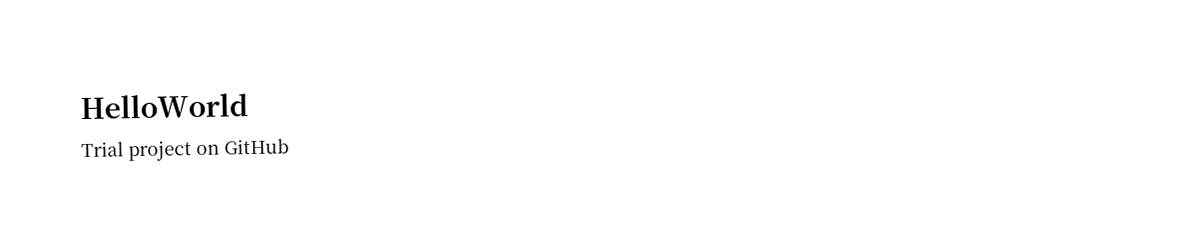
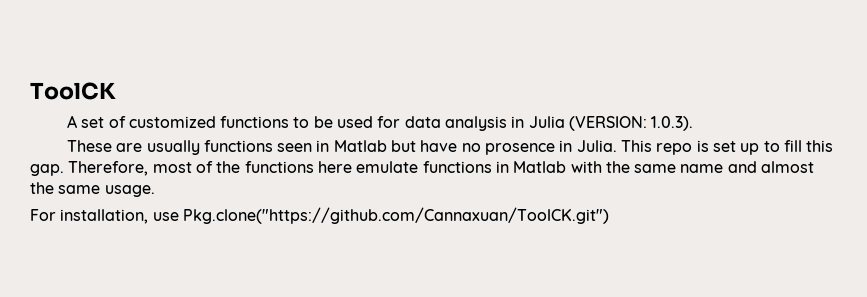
- HelloWorld
- Trial project on GitHub
+ ToolCK
+ A set of customized functions to be used for data analysis in Julia (VERSION: 1.0.3).
+ These are usually functions seen in Matlab but have no prosence in Julia. This repo is set up to fill this gap. Therefore, most of the functions here emulate functions in Matlab with the same name and almost the same usage.
+ For installation, use Pkg.clone("https://github.com/Cannaxuan/ToolCK.git")

